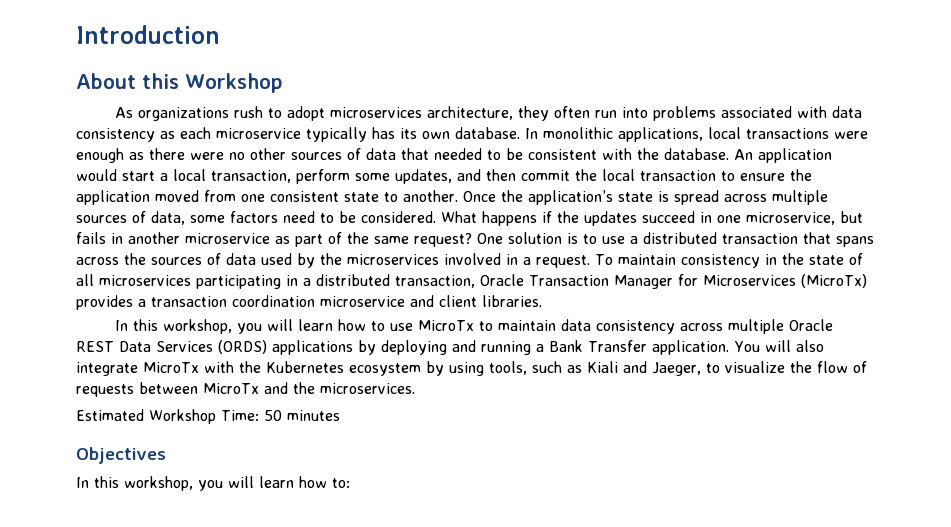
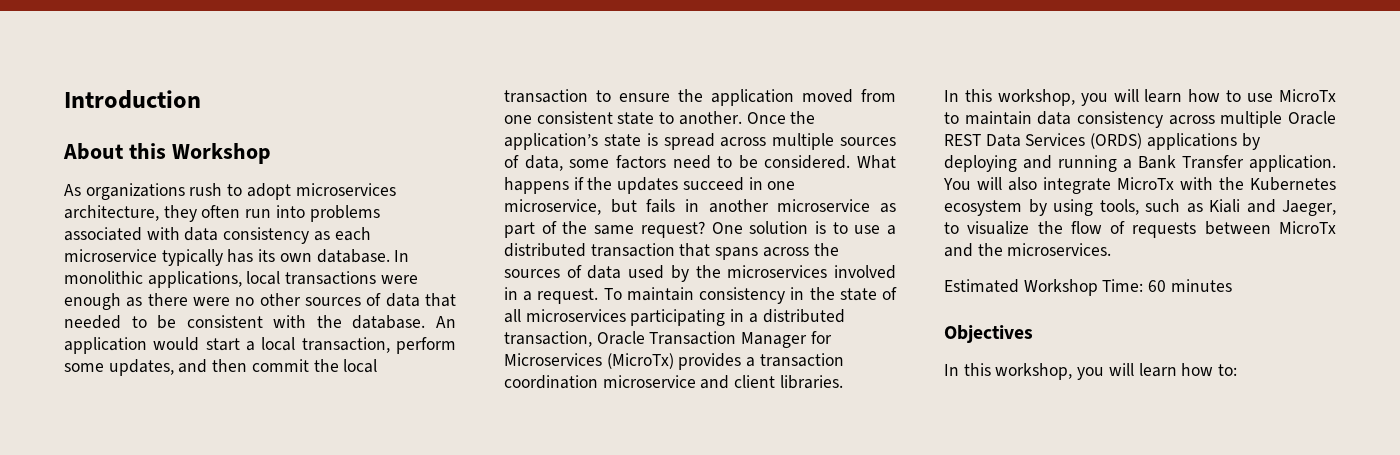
- Estimated Workshop Time: 50 minutes
+ Estimated Workshop Time: 60 minutes

